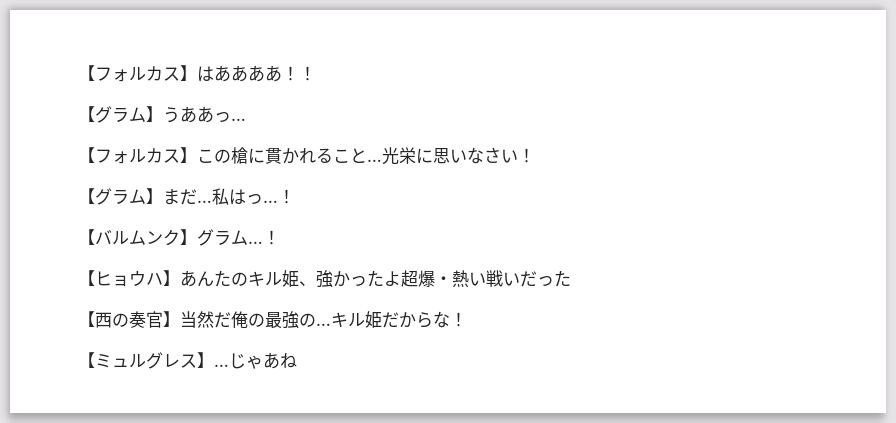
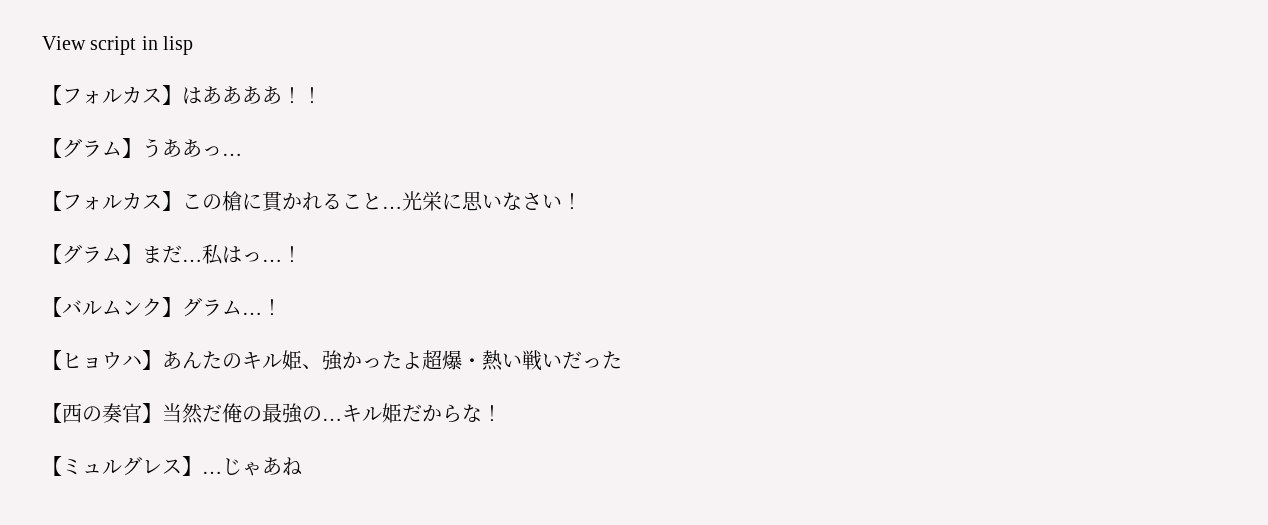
+ View script in lisp

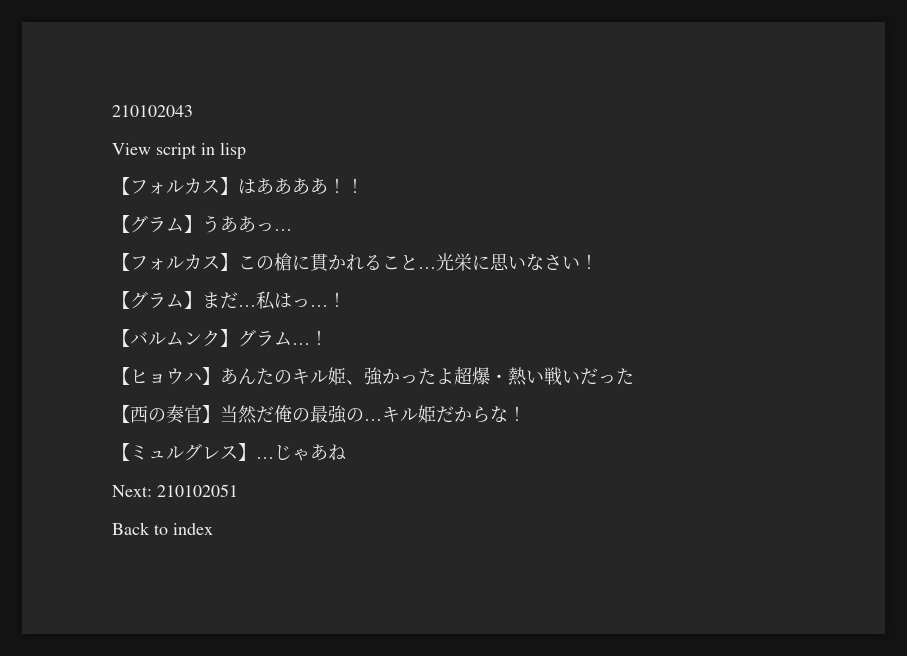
+ 210102043
+ Next: 210102051
+ Back to index

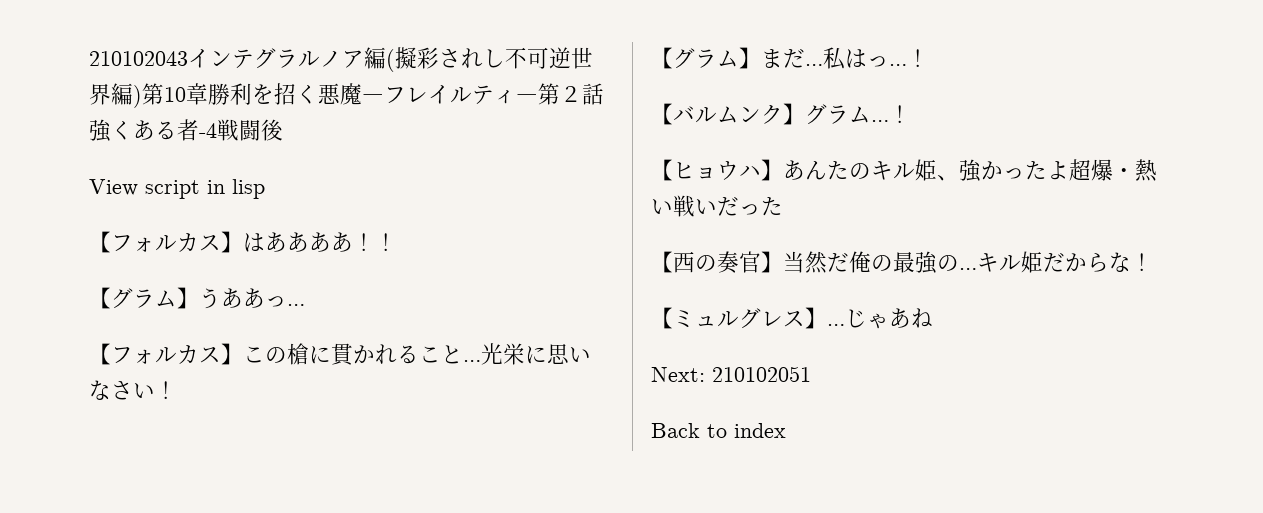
- 210102043
+ 210102043インテグラルノア編(擬彩されし不可逆世界編)第10章勝利を招く悪魔―フレイルティ―第２話強くある者-4戦闘後

